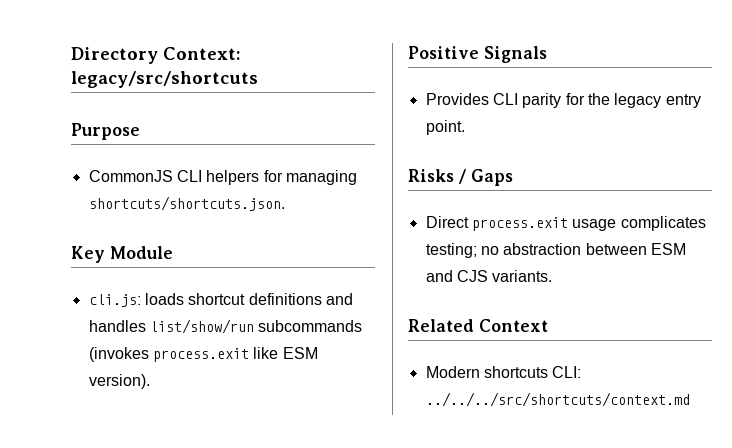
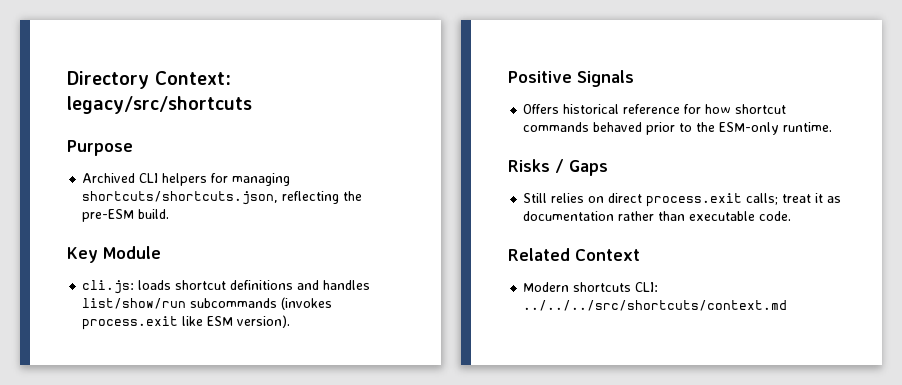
- CommonJS CLI helpers for managing shortcuts/shortcuts.json.
+ Archived CLI helpers for managing shortcuts/shortcuts.json, reflecting the pre-ESM build.
- Provides CLI parity for the legacy entry point.
+ Offers historical reference for how shortcut commands behaved prior to the ESM-only runtime.
  Risks / Gaps
- Direct process.exit usage complicates testing; no abstraction between ESM and CJS variants.
+ Still relies on direct process.exit calls; treat it as documentation rather than executable code.

